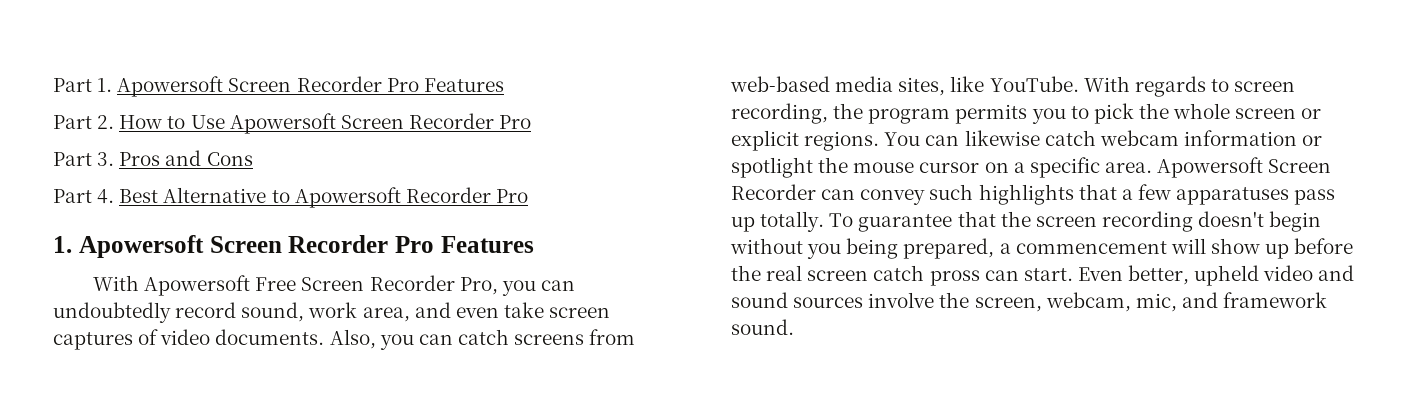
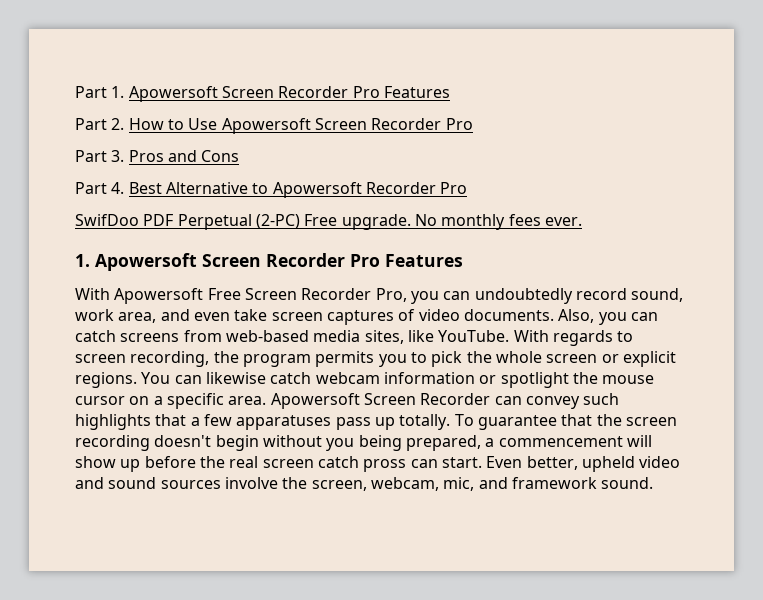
+ SwifDoo PDF Perpetual (2-PC) Free upgrade. No monthly fees ever.

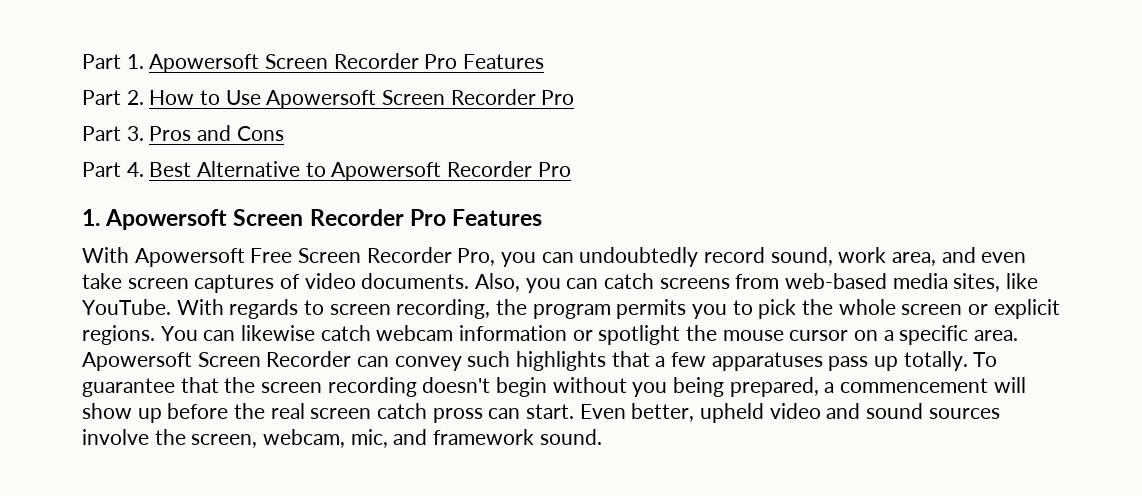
- SwifDoo PDF Perpetual (2-PC) Free upgrade. No monthly fees ever.

